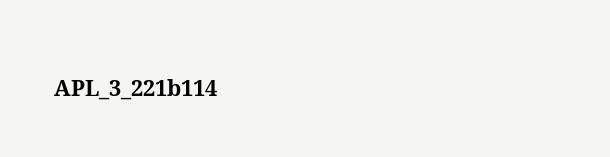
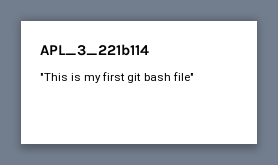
+ "This is my first git bash file"

